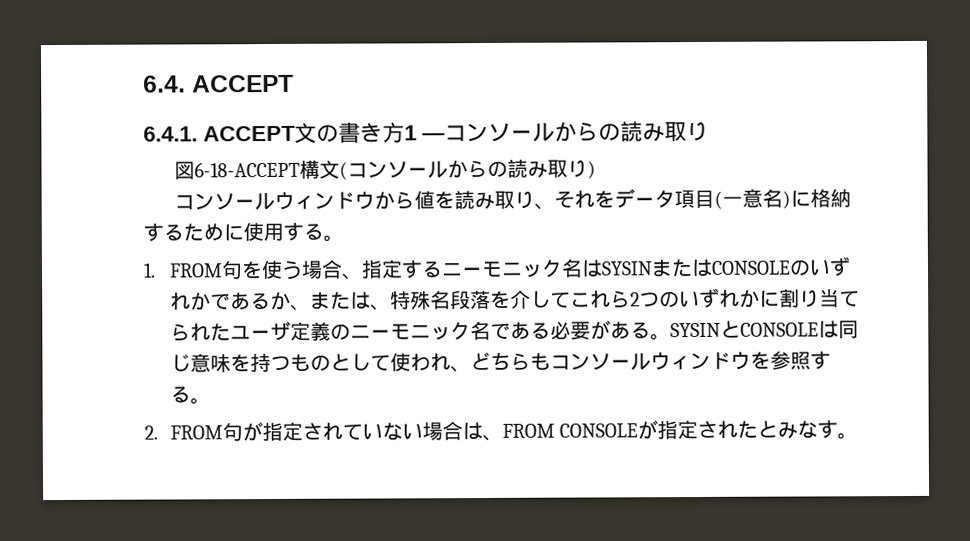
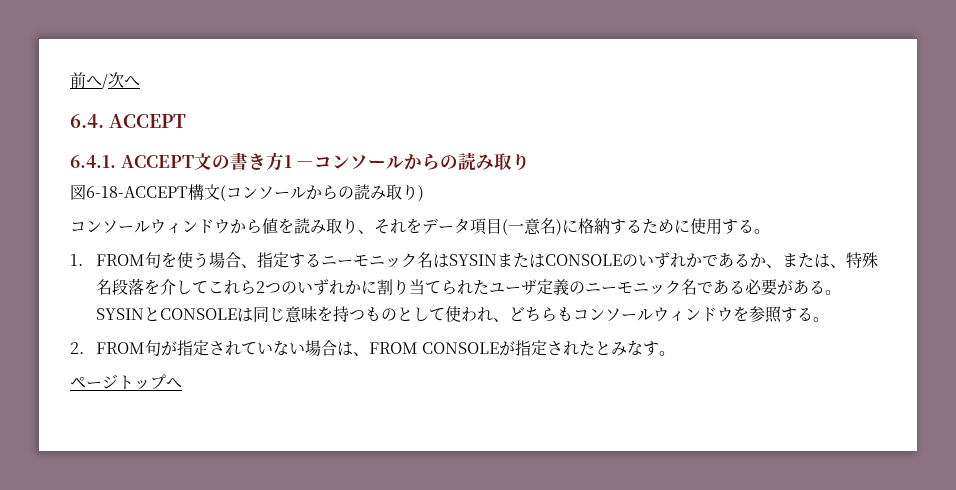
+ 前へ/次へ
+ ページトップへ

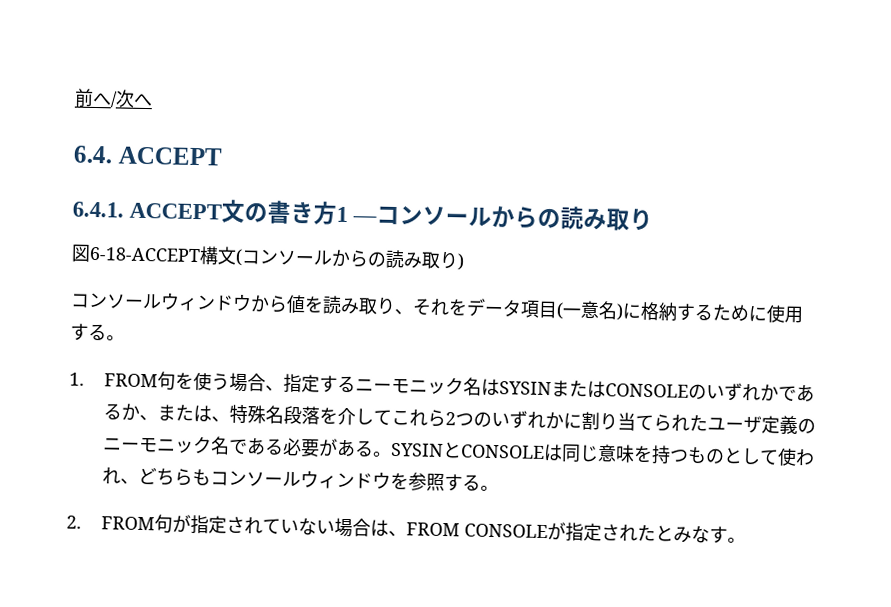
- ページトップへ

